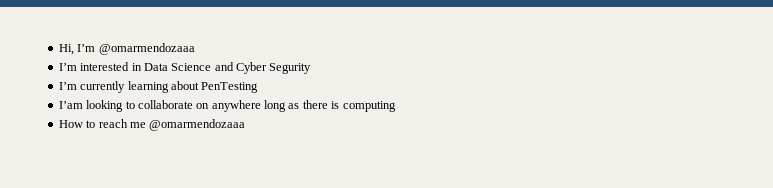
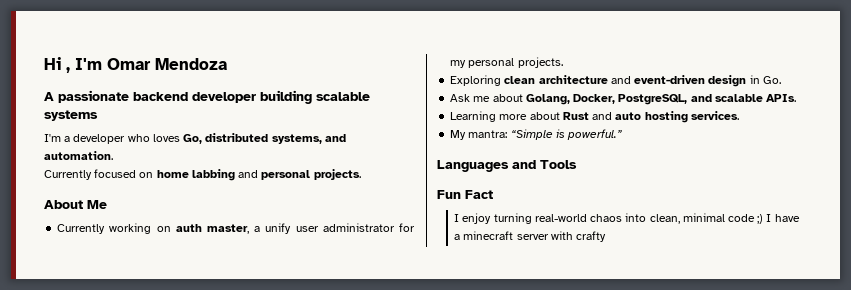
- Hi, I’m @omarmendozaaa
- I’m interested in Data Science and Cyber Segurity
- I’m currently learning about PenTesting
- I’am looking to collaborate on anywhere long as there is computing
- How to reach me @omarmendozaaa
+ Hi , I'm Omar Mendoza
+ A passionate backend developer building scalable systems
+ I'm a developer who loves Go, distributed systems, and automation.
+ Currently focused on home labbing and personal projects.
+ About Me
+ Currently working on auth master, a unify user administrator for my personal projects.
+ Exploring clean architecture and event-driven design in Go.
+ Ask me about Golang, Docker, PostgreSQL, and scalable APIs.
+ Learning more about Rust and auto hosting services.
+ My mantra: “Simple is powerful.”
+ Languages and Tools
+ Fun Fact
+ I enjoy turning real-world chaos into clean, minimal code ;) I have a minecraft server with crafty

